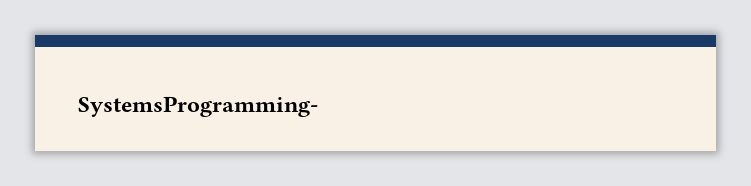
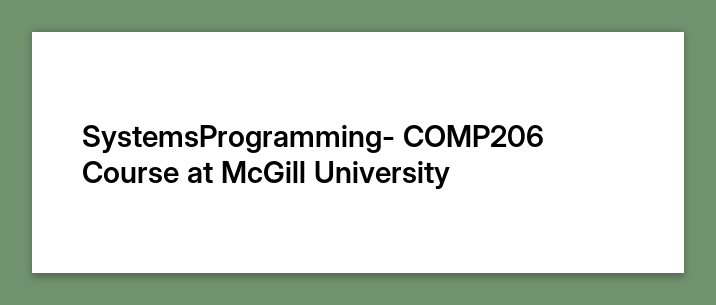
- SystemsProgramming-
+ SystemsProgramming- COMP206 Course at McGill University

